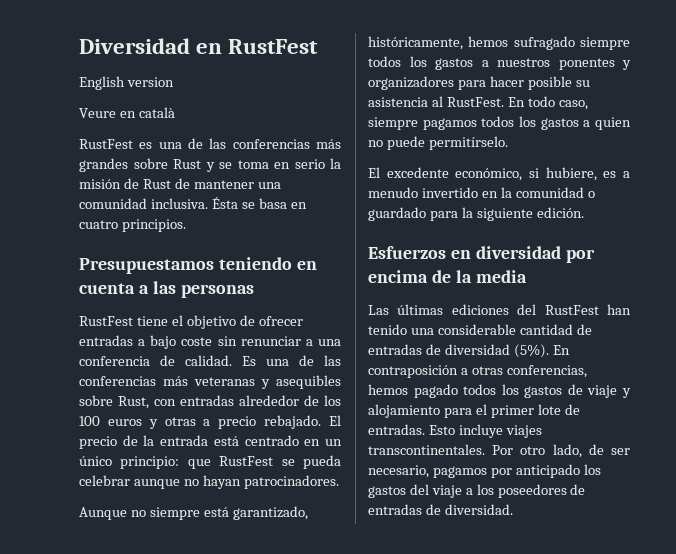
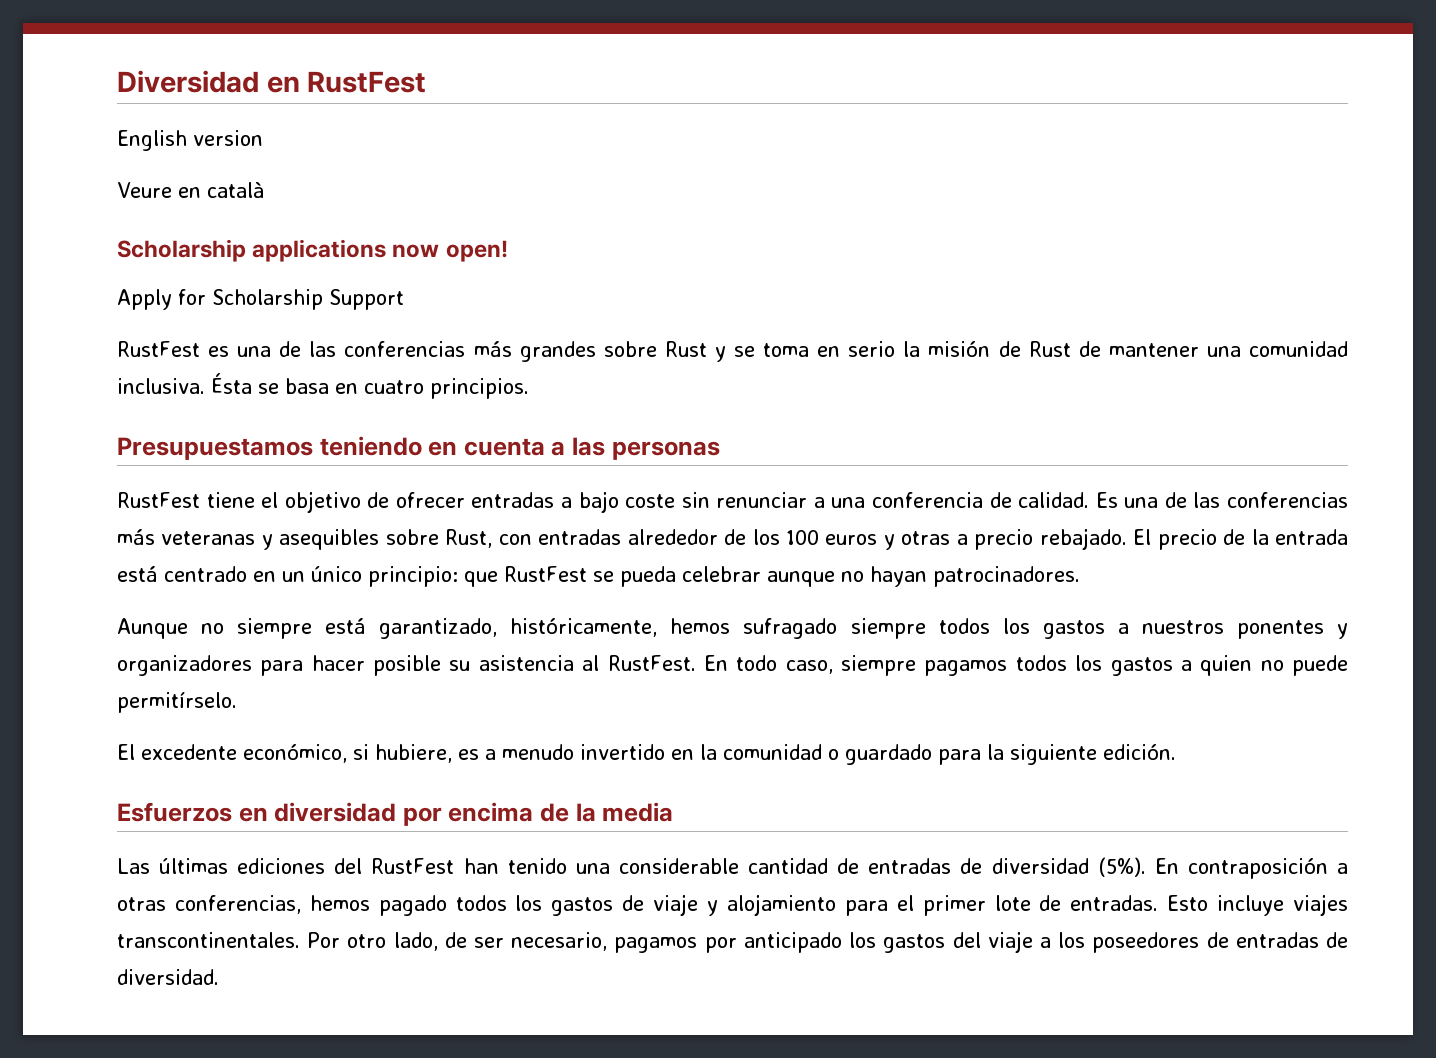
+ Scholarship applications now open!
+ Apply for Scholarship Support

